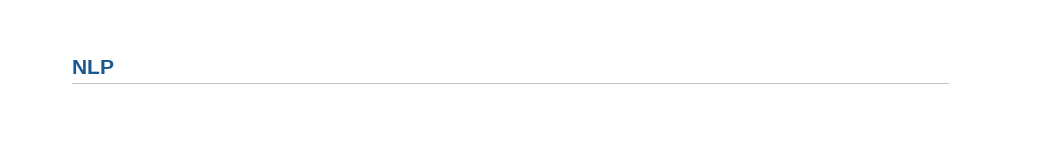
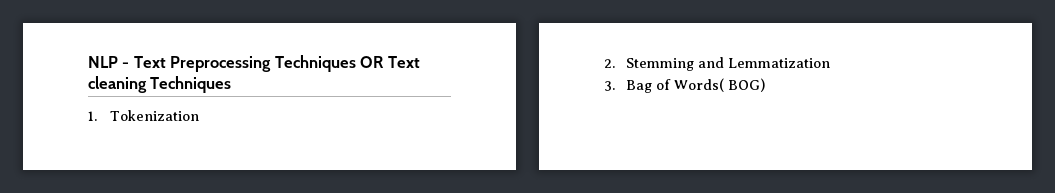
- NLP
+ NLP - Text Preprocessing Techniques OR Text cleaning Techniques
+ 1. Tokenization
+ 2. Stemming and Lemmatization
+ 3. Bag of Words( BOG)

